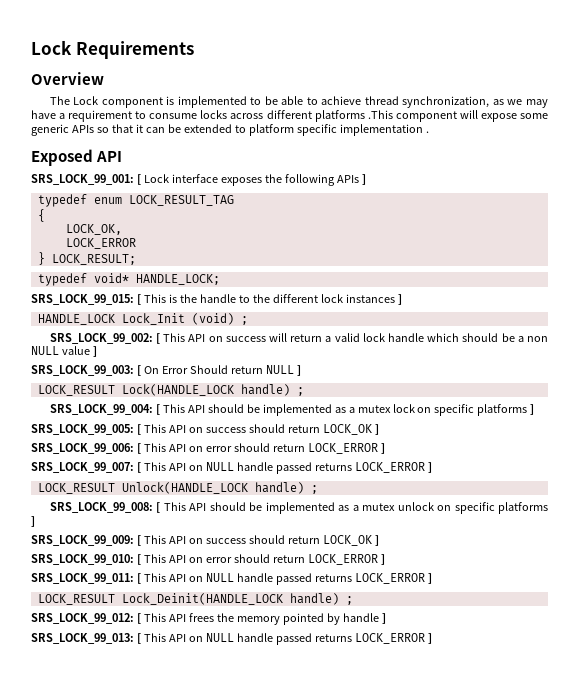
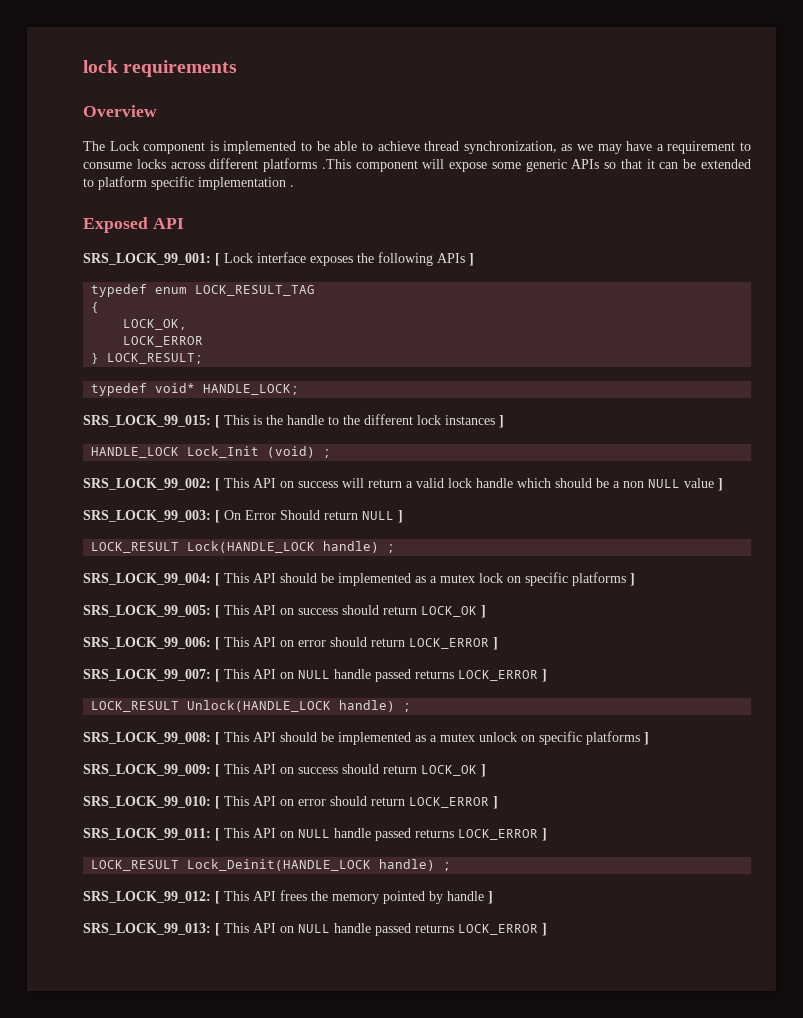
- Lock Requirements
+ lock requirements

